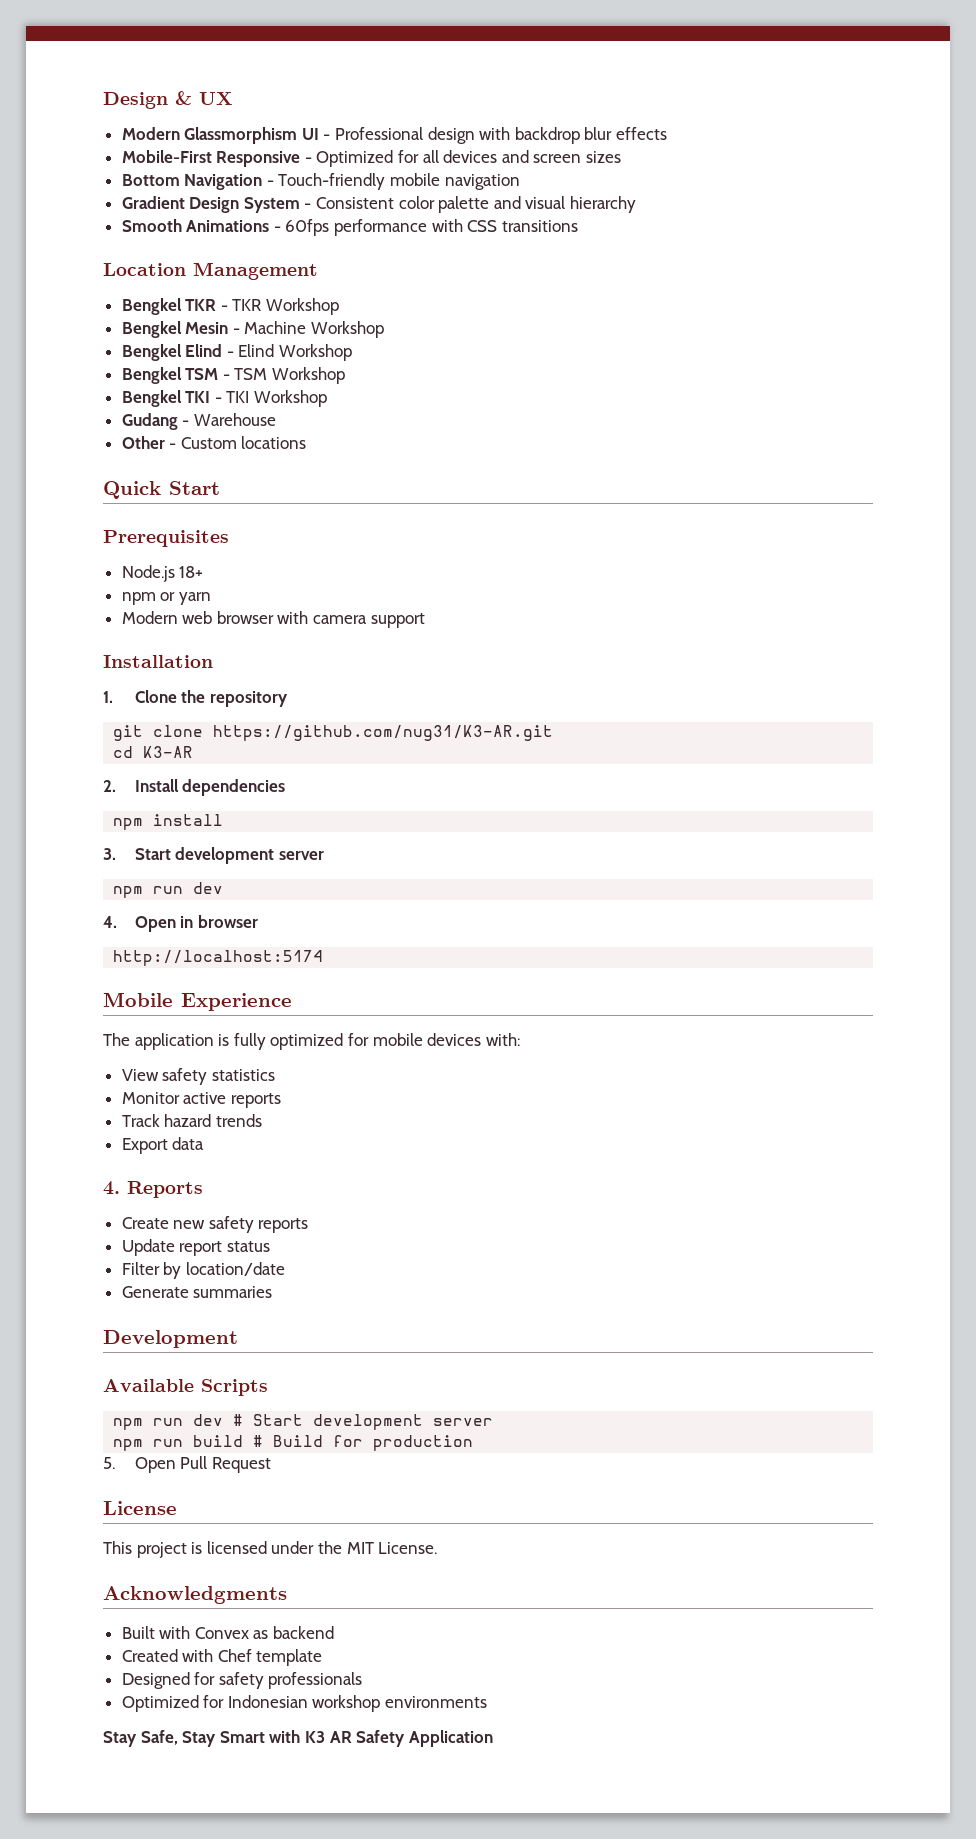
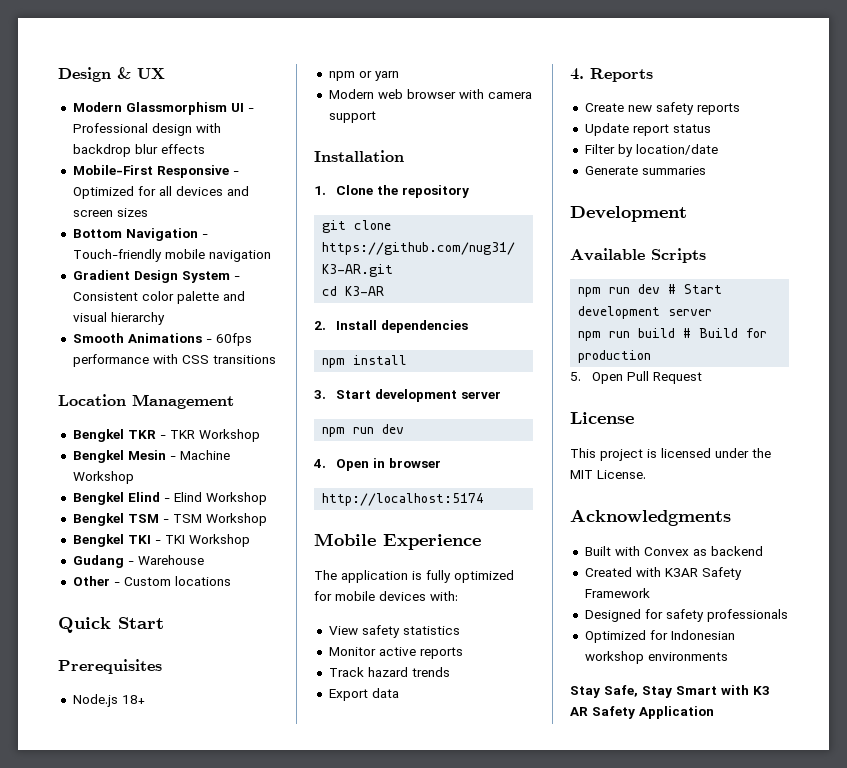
- Created with Chef template
+ Created with K3AR Safety Framework

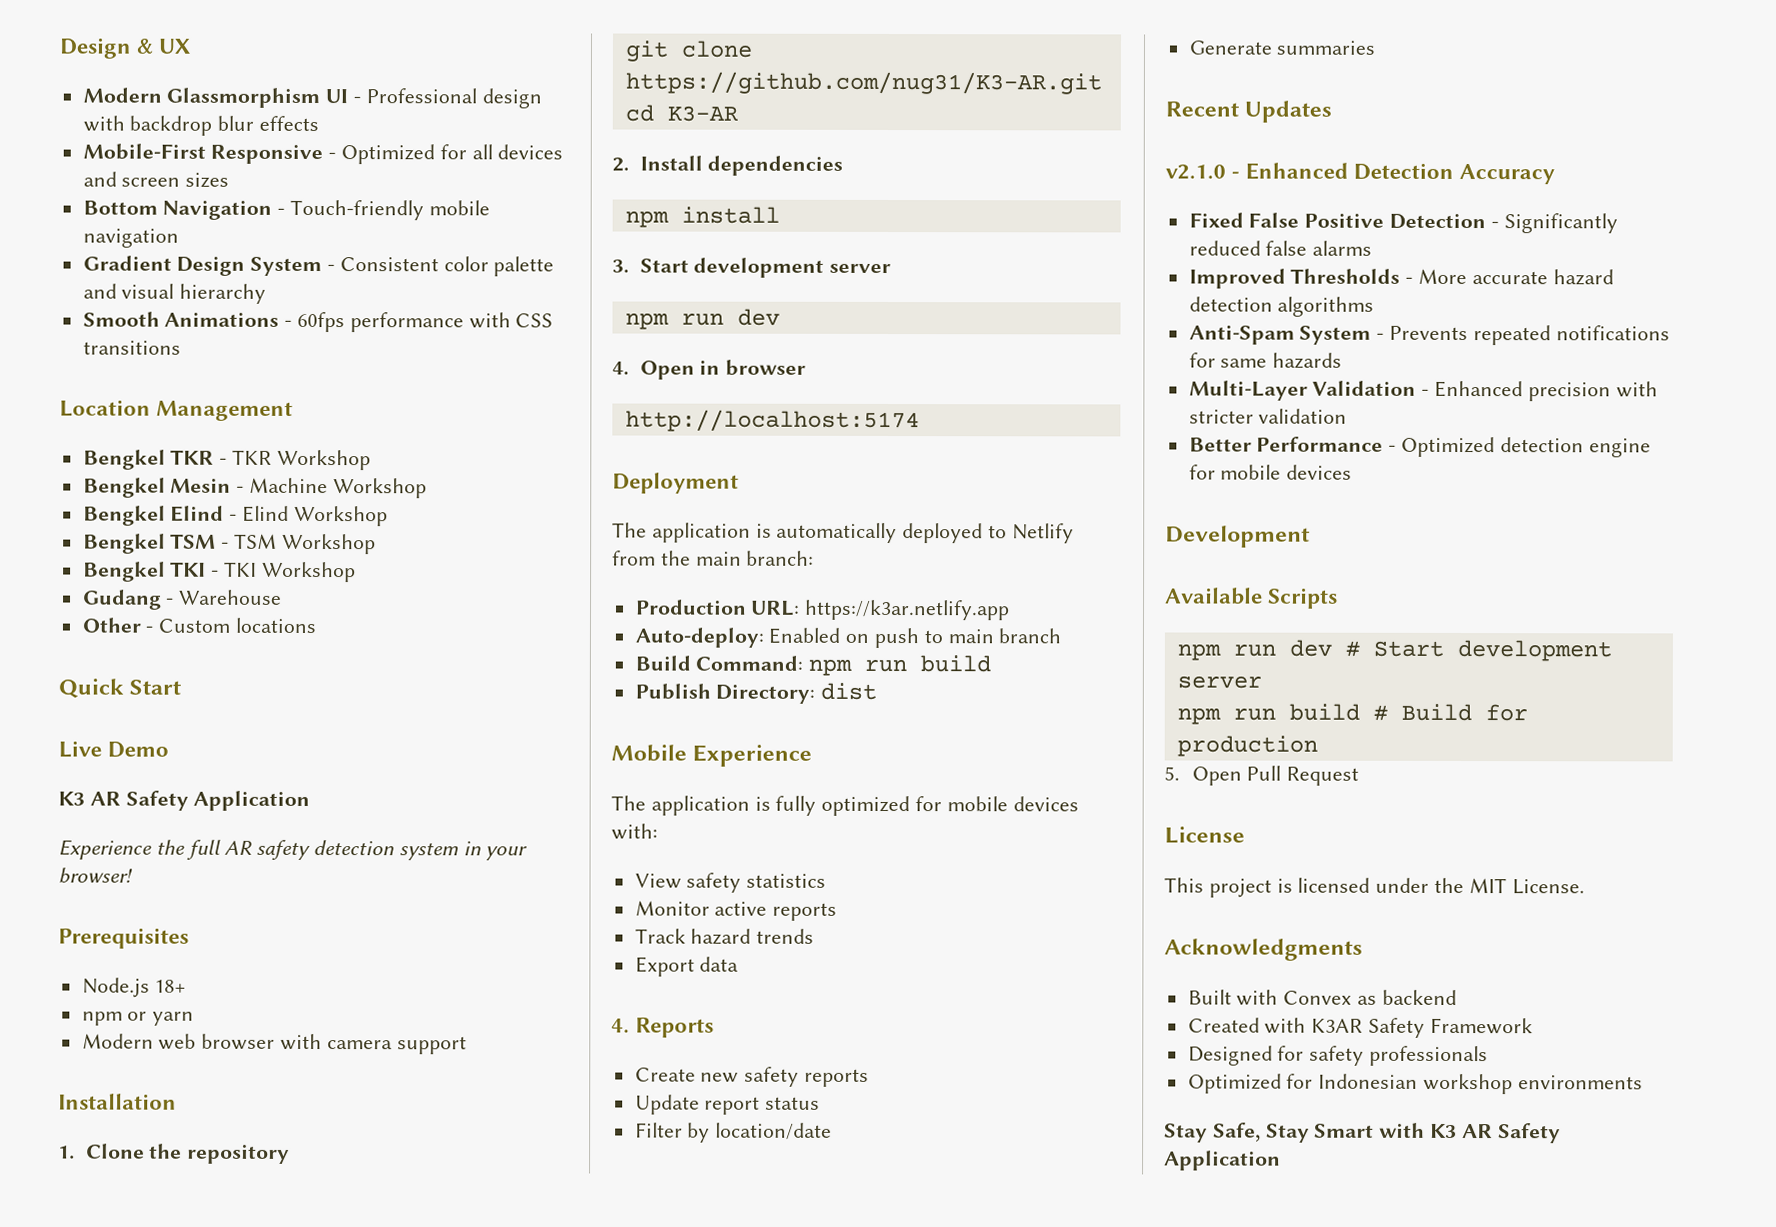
+ Live Demo
+ K3 AR Safety Application
+ Experience the full AR safety detection system in your browser!
+ Deployment
+ The application is automatically deployed to Netlify from the main branch:
+ Production URL: https://k3ar.netlify.app
+ Auto-deploy: Enabled on push to main branch
+ Build Command: npm run build
+ Publish Directory: dist
+ Recent Updates
+ v2.1.0 - Enhanced Detection Accuracy
+ Fixed False Positive Detection - Significantly reduced false alarms
+ Improved Thresholds - More accurate hazard detection algorithms
+ Anti-Spam System - Prevents repeated notifications for same hazards
+ Multi-Layer Validation - Enhanced precision with stricter validation
+ Better Performance - Optimized detection engine for mobile devices

